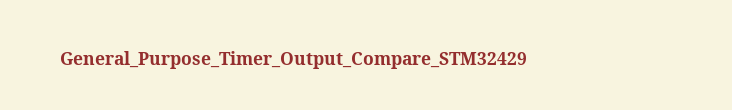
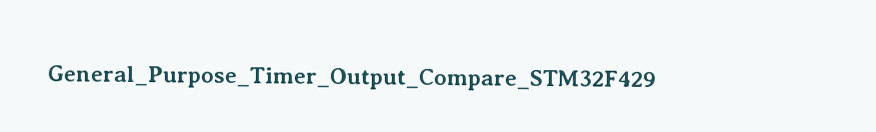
- General_Purpose_Timer_Output_Compare_STM32429
+ General_Purpose_Timer_Output_Compare_STM32F429

